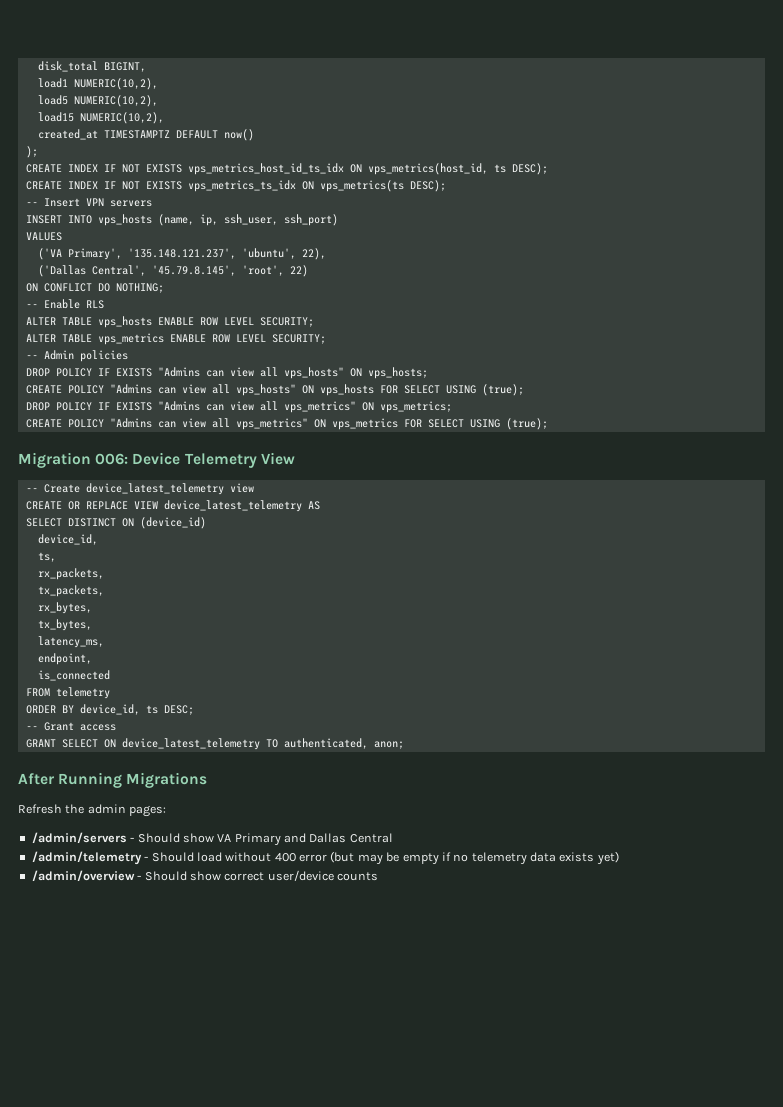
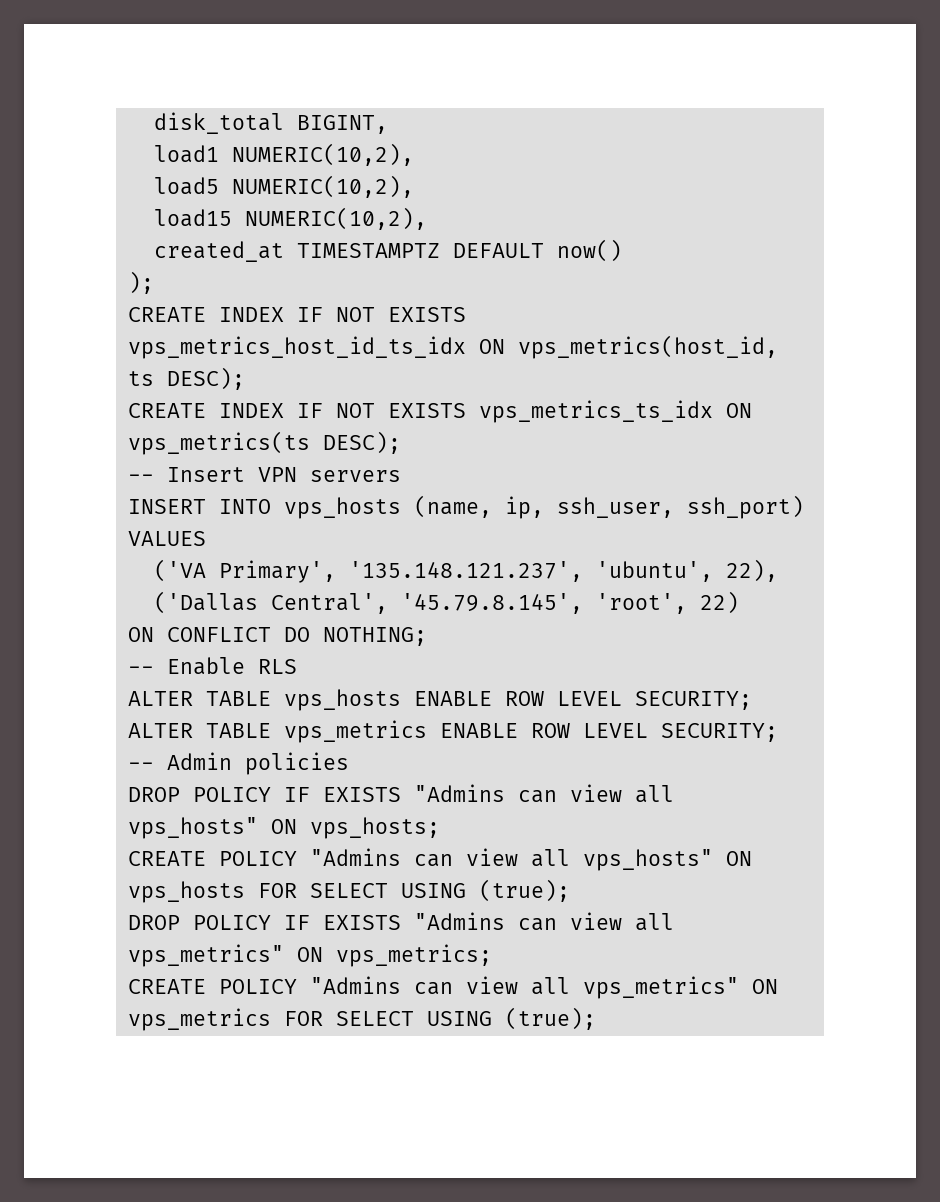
- Migration 006: Device Telemetry View
- -- Create device_latest_telemetry view
- CREATE OR REPLACE VIEW device_latest_telemetry AS
- SELECT DISTINCT ON (device_id)
- device_id,
- ts,
- rx_packets,
- tx_packets,
- rx_bytes,
- tx_bytes,
- latency_ms,
- endpoint,
- is_connected
- FROM telemetry
- ORDER BY device_id, ts DESC;
- -- Grant access
- GRANT SELECT ON device_latest_telemetry TO authenticated, anon;
- After Running Migrations
- Refresh the admin pages:
- /admin/servers - Should show VA Primary and Dallas Central
- /admin/telemetry - Should load without 400 error (but may be empty if no telemetry data exists yet)
- /admin/overview - Should show correct user/device counts

